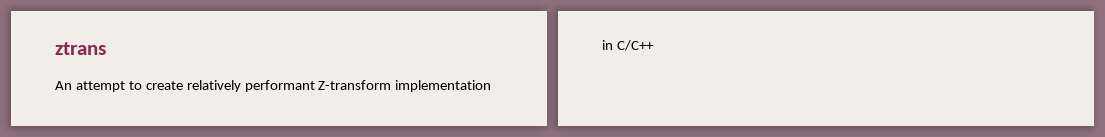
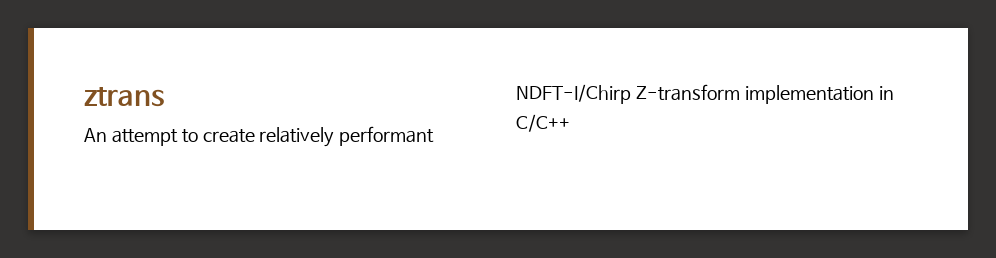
- An attempt to create relatively performant Z-transform implementation in C/C++
+ An attempt to create relatively performant NDFT-I/Chirp Z-transform implementation in C/C++

